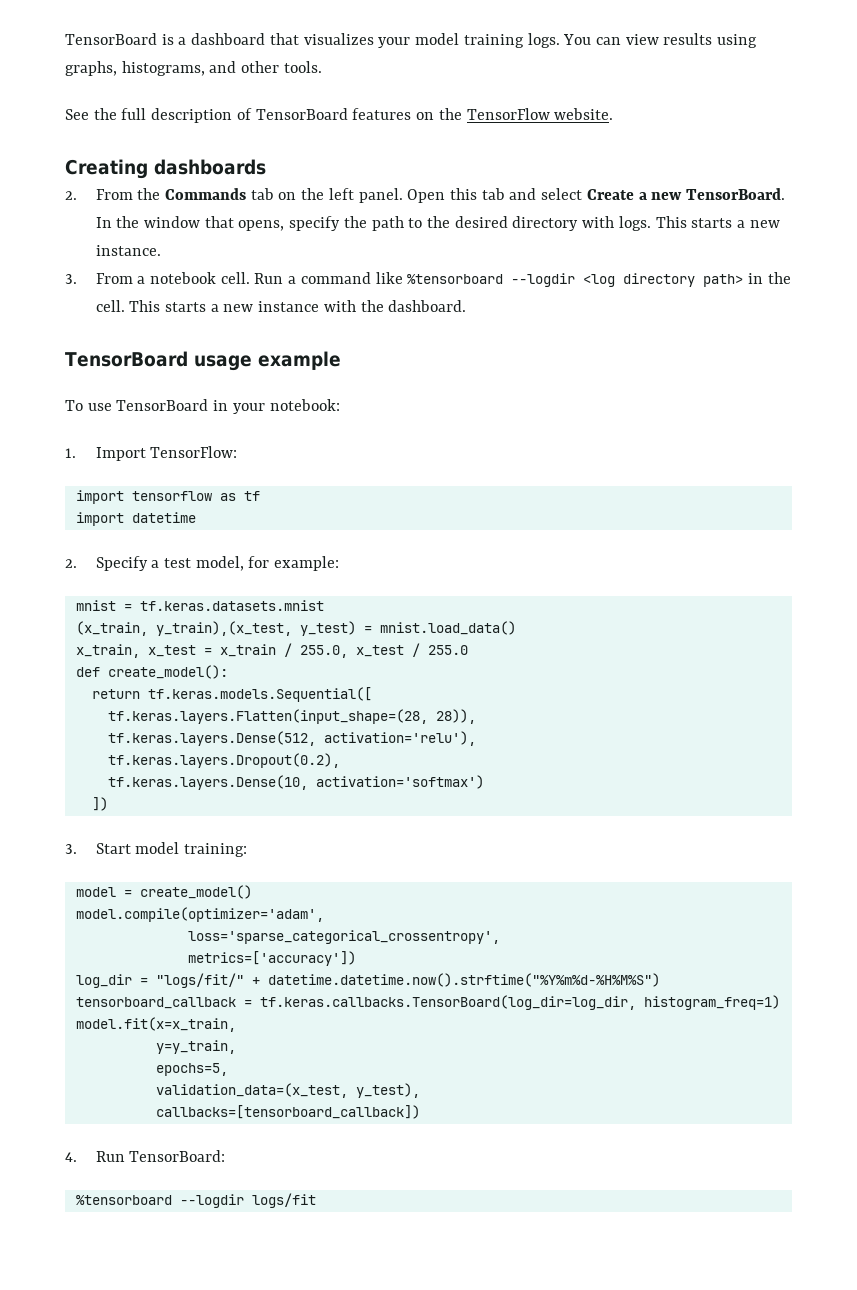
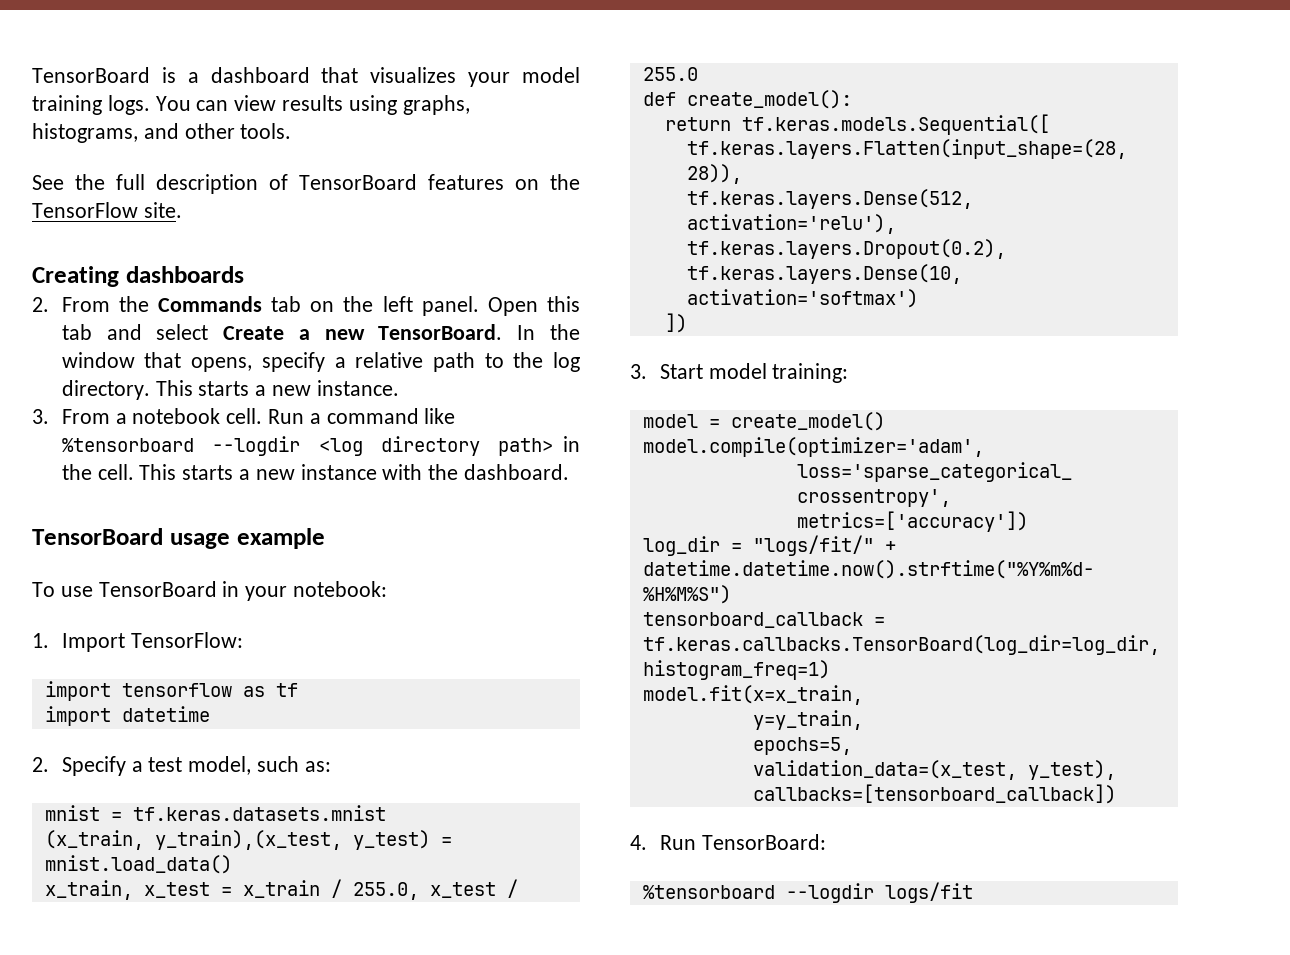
- See the full description of TensorBoard features on the TensorFlow website.
+ See the full description of TensorBoard features on the TensorFlow site.
- In the window that opens, specify the path to the desired directory with logs.
+ In the window that opens, specify a relative path to the log directory.
- 2. Specify a test model, for example:
+ 2. Specify a test model, such as:

